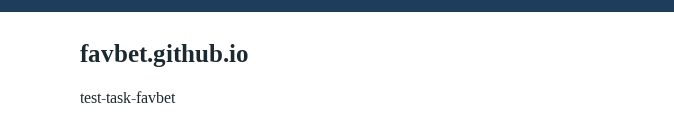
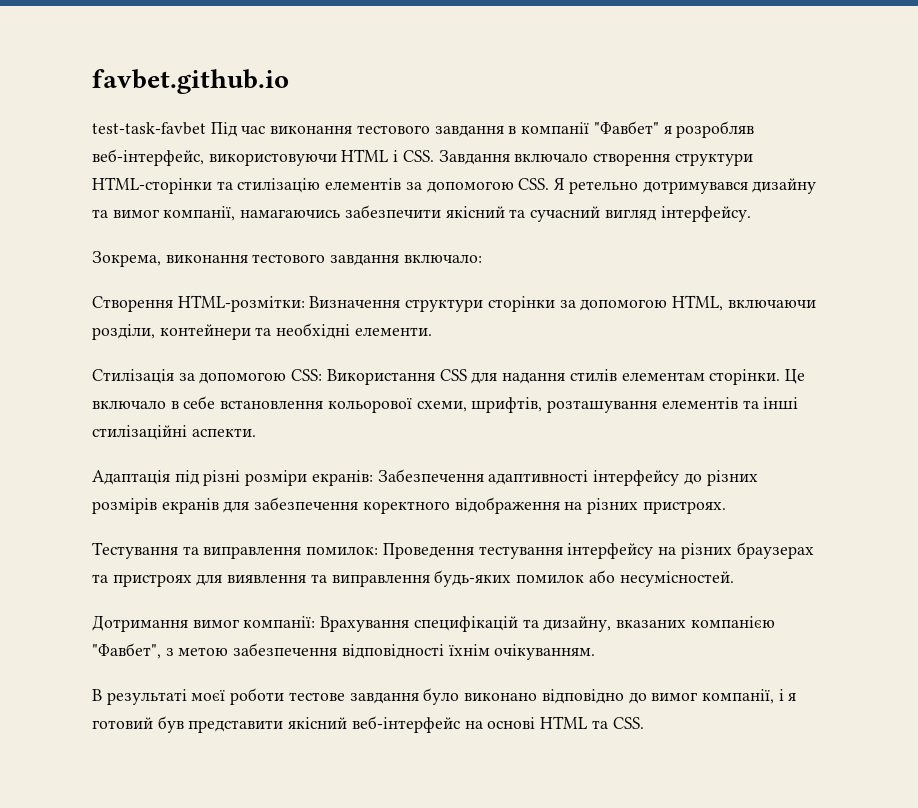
- test-task-favbet
+ test-task-favbet Під час виконання тестового завдання в компанії "Фавбет" я розробляв веб-інтерфейс, використовуючи HTML і CSS. Завдання включало створення структури HTML-сторінки та стилізацію елементів за допомогою CSS. Я ретельно дотримувався дизайну та вимог компанії, намагаючись забезпечити якісний та сучасний вигляд інтерфейсу.
+ Зокрема, виконання тестового завдання включало:
+ Створення HTML-розмітки: Визначення структури сторінки за допомогою HTML, включаючи розділи, контейнери та необхідні елементи.
+ Стилізація за допомогою CSS: Використання CSS для надання стилів елементам сторінки. Це включало в себе встановлення кольорової схеми, шрифтів, розташування елементів та інші стилізаційні аспекти.
+ Адаптація під різні розміри екранів: Забезпечення адаптивності інтерфейсу до різних розмірів екранів для забезпечення коректного відображення на різних пристроях.
+ Тестування та виправлення помилок: Проведення тестування інтерфейсу на різних браузерах та пристроях для виявлення та виправлення будь-яких помилок або несумісностей.
+ Дотримання вимог компанії: Врахування специфікацій та дизайну, вказаних компанією "Фавбет", з метою забезпечення відповідності їхнім очікуванням.
+ В результаті моєї роботи тестове завдання було виконано відповідно до вимог компанії, і я готовий був представити якісний веб-інтерфейс на основі HTML та CSS.

